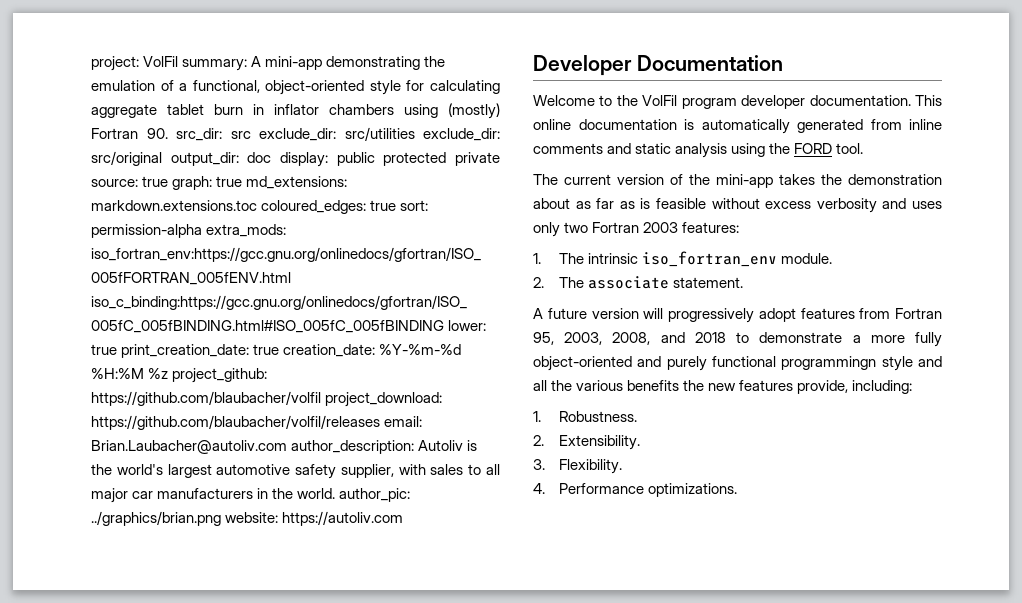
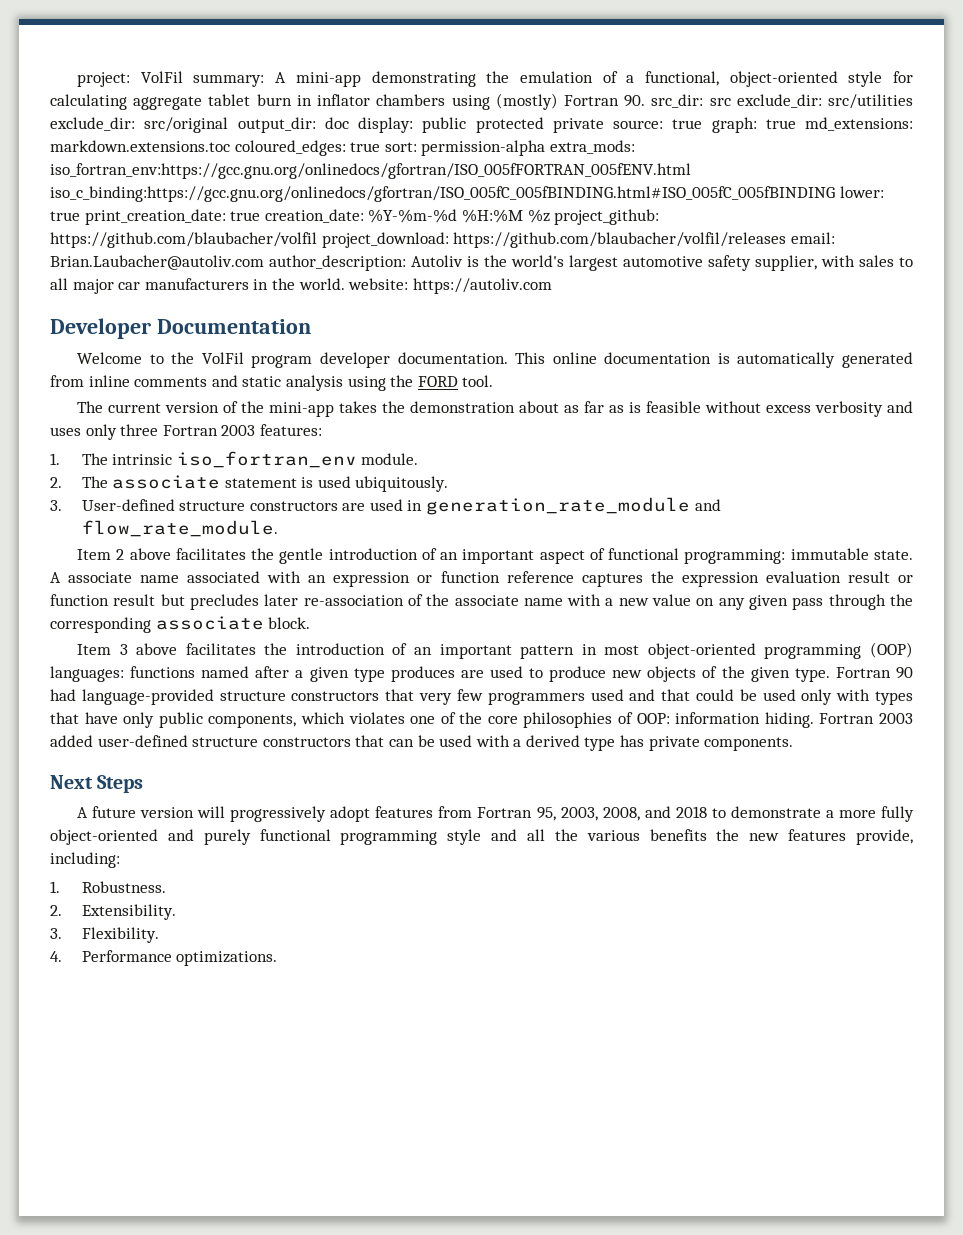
- Autoliv is the world's largest automotive safety supplier, with sales to all major car manufacturers in the world. author_pic: ../graphics/brian.png website:
+ Autoliv is the world's largest automotive safety supplier, with sales to all major car manufacturers in the world. website:
- The current version of the mini-app takes the demonstration about as far as is feasible without excess verbosity and uses only two Fortran 2003 features:
+ The current version of the mini-app takes the demonstration about as far as is feasible without excess verbosity and uses only three Fortran 2003 features:
- 2. The associate statement.
+ 2. The associate statement is used ubiquitously.
+ 3. User-defined structure constructors are used in generation_rate_module and flow_rate_module.
+ Item 2 above facilitates the gentle introduction of an important aspect of functional programming: immutable state. A associate name associated with an expression or function reference captures the expression evaluation result or function result but precludes later re-association of the associate name with a new value on any given pass through the corresponding associate block.
+ Item 3 above facilitates the introduction of an important pattern in most object-oriented programming (OOP) languages: functions named after a given type produces are used to produce new objects of the given type. Fortran 90 had language-provided structure constructors that very few programmers used and that could be used only with types that have only public components, which violates one of the core philosophies of OOP: information hiding. Fortran 2003 added user-defined structure constructors that can be used with a derived type has private components.
+ Next Steps
- A future version will progressively adopt features from Fortran 95, 2003, 2008, and 2018 to demonstrate a more fully object-oriented and purely functional programmingn style and all the various benefits the new features provide, including:
+ A future version will progressively adopt features from Fortran 95, 2003, 2008, and 2018 to demonstrate a more fully object-oriented and purely functional programming style and all the various benefits the new features provide, including:

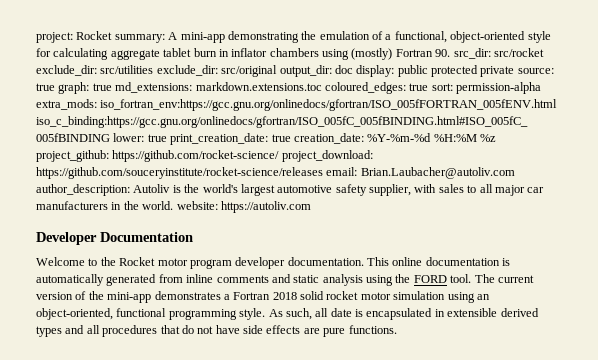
- VolFil summary:
+ Rocket summary:
- src exclude_dir:
+ src/rocket exclude_dir:
- https://github.com/blaubacher/volfil project_download: https://github.com/blaubacher/volfil/releases email:
+ https://github.com/rocket-science/ project_download: https://github.com/souceryinstitute/rocket-science/releases email:
- Welcome to the VolFil program developer documentation.
+ Welcome to the Rocket motor program developer documentation.
- This online documentation is automatically generated from inline comments and static analysis using the FORD tool.
- The current version of the mini-app takes the demonstration about as far as is feasible without excess verbosity and uses only three Fortran 2003 features:
- 1. The intrinsic iso_fortran_env module.
- 2. The associate statement is used ubiquitously.
- 3. User-defined structure constructors are used in generation_rate_module and flow_rate_module.
- Item 2 above facilitates the gentle introduction of an important aspect of functional programming: immutable state. A associate name associated with an expression or function reference captures the expression evaluation result or function result but precludes later re-association of the associate name with a new value on any given pass through the corresponding associate block.
- Item 3 above facilitates the introduction of an important pattern in most object-oriented programming (OOP) languages: functions named after a given type produces are used to produce new objects of the given type. Fortran 90 had language-provided structure constructors that very few programmers used and that could be used only with types that have only public components, which violates one of the core philosophies of OOP: information hiding. Fortran 2003 added user-defined structure constructors that can be used with a derived type has private components.
- Next Steps
- A future version will progressively adopt features from Fortran 95, 2003, 2008, and 2018 to demonstrate a more fully object-oriented and purely functional programming style and all the various benefits the new features provide, including:
- 1. Robustness.
- 2. Extensibility.
- 3. Flexibility.
- 4. Performance optimizations.
+ This online documentation is automatically generated from inline comments and static analysis using the FORD tool. The current version of the mini-app demonstrates a Fortran 2018 solid rocket motor simulation using an object-oriented, functional programming style. As such, all date is encapsulated in extensible derived types and all procedures that do not have side effects are pure functions.

